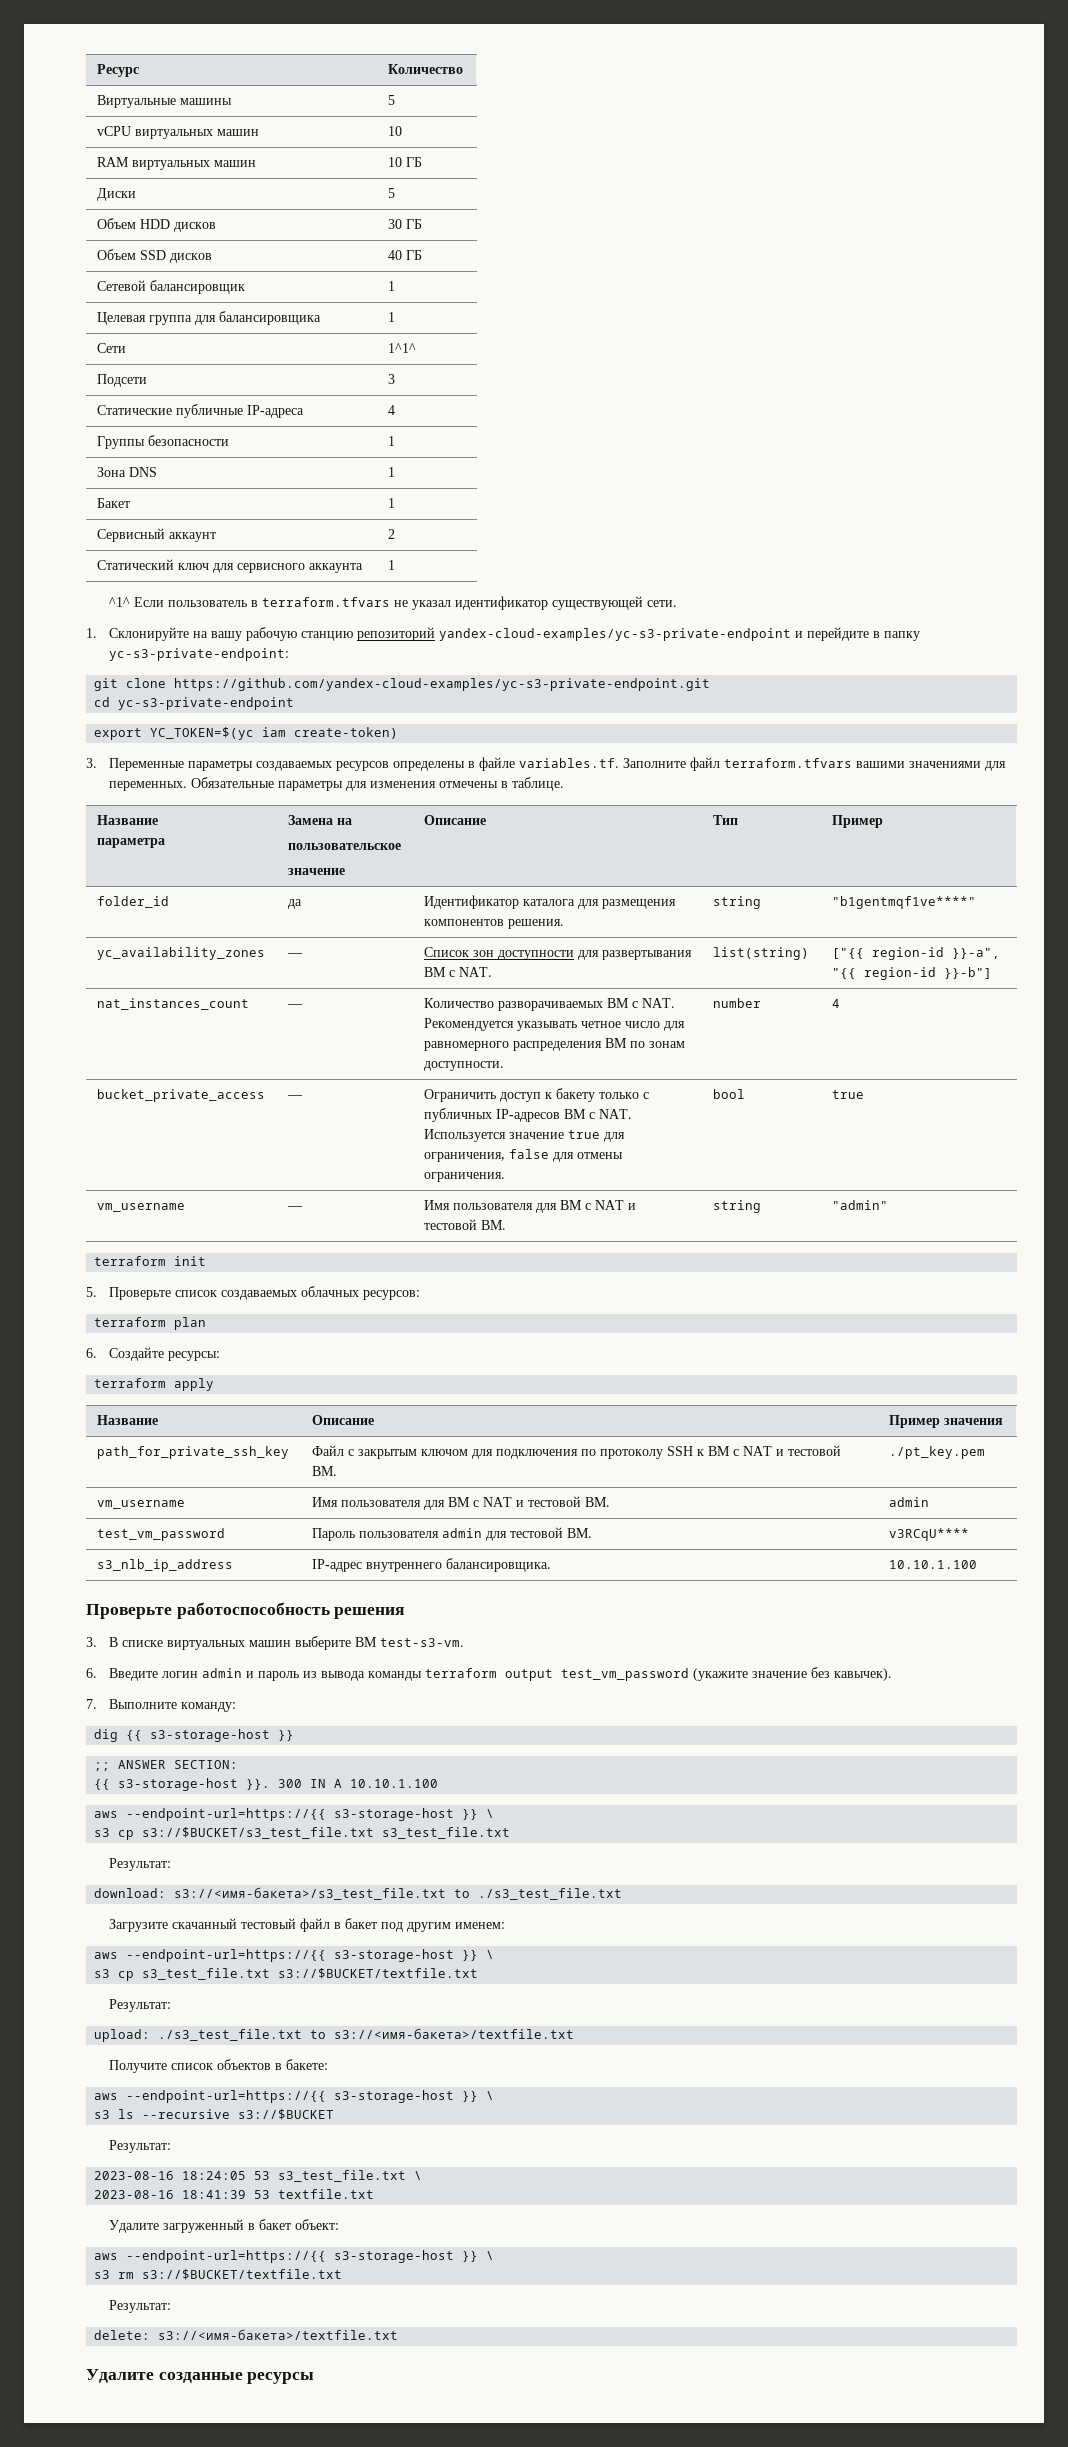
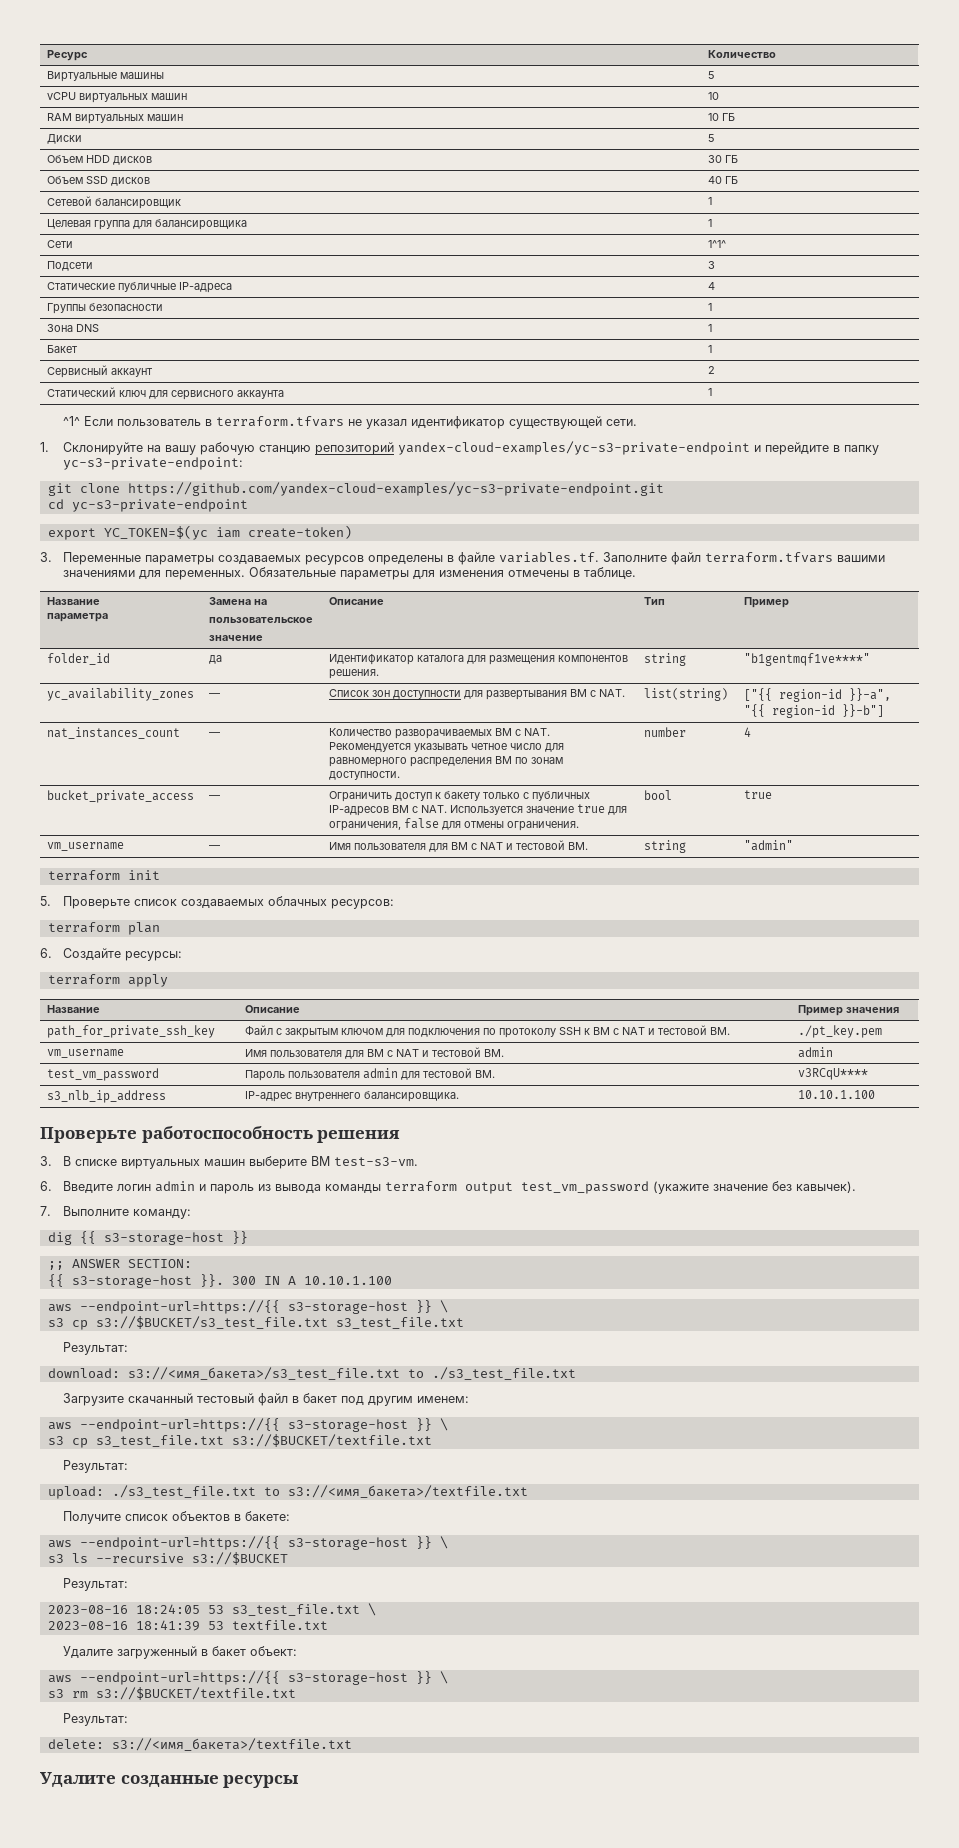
- download: s3://<имя-бакета>/s3_test_file.txt to ./s3_test_file.txt
+ download: s3://<имя_бакета>/s3_test_file.txt to ./s3_test_file.txt
- upload: ./s3_test_file.txt to s3://<имя-бакета>/textfile.txt
+ upload: ./s3_test_file.txt to s3://<имя_бакета>/textfile.txt
- delete: s3://<имя-бакета>/textfile.txt
+ delete: s3://<имя_бакета>/textfile.txt

